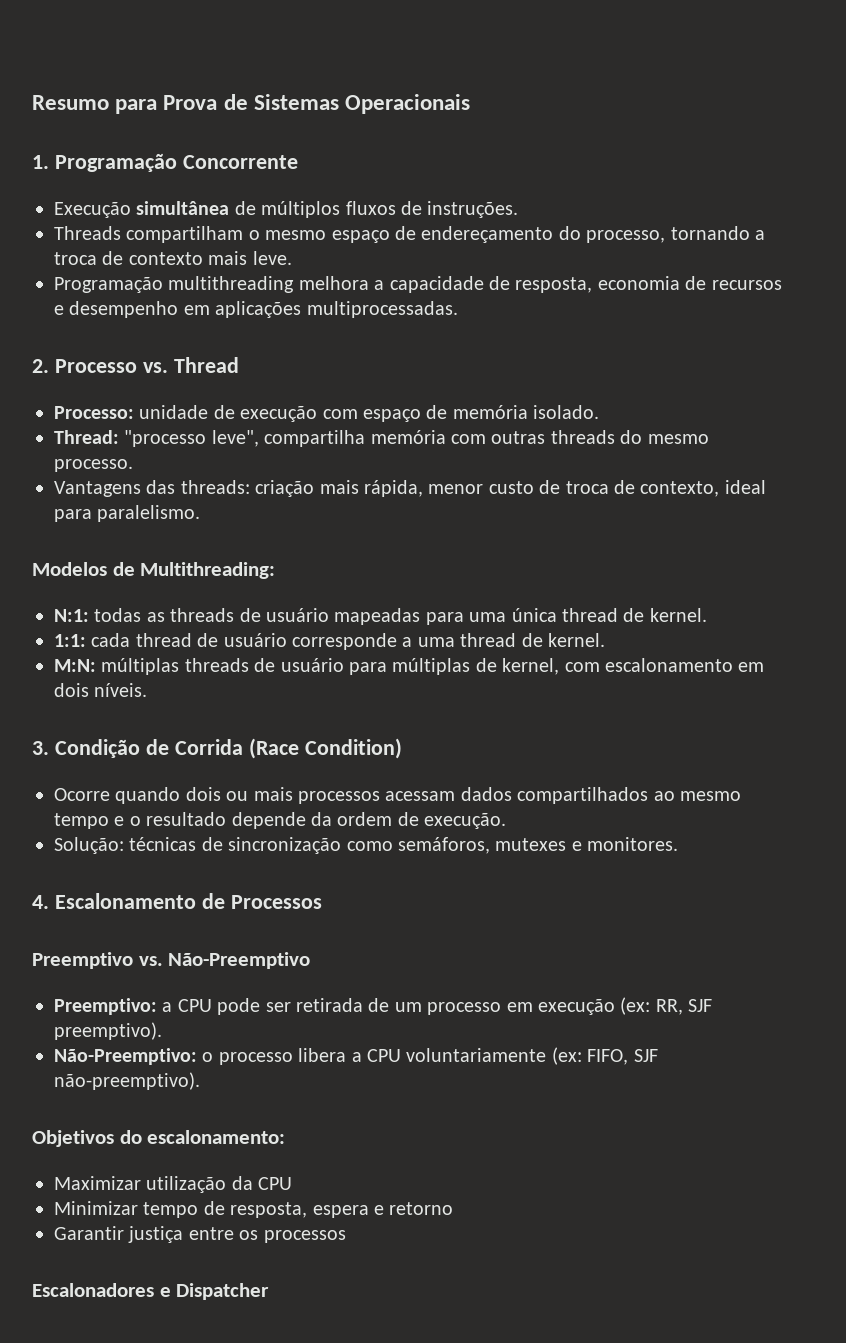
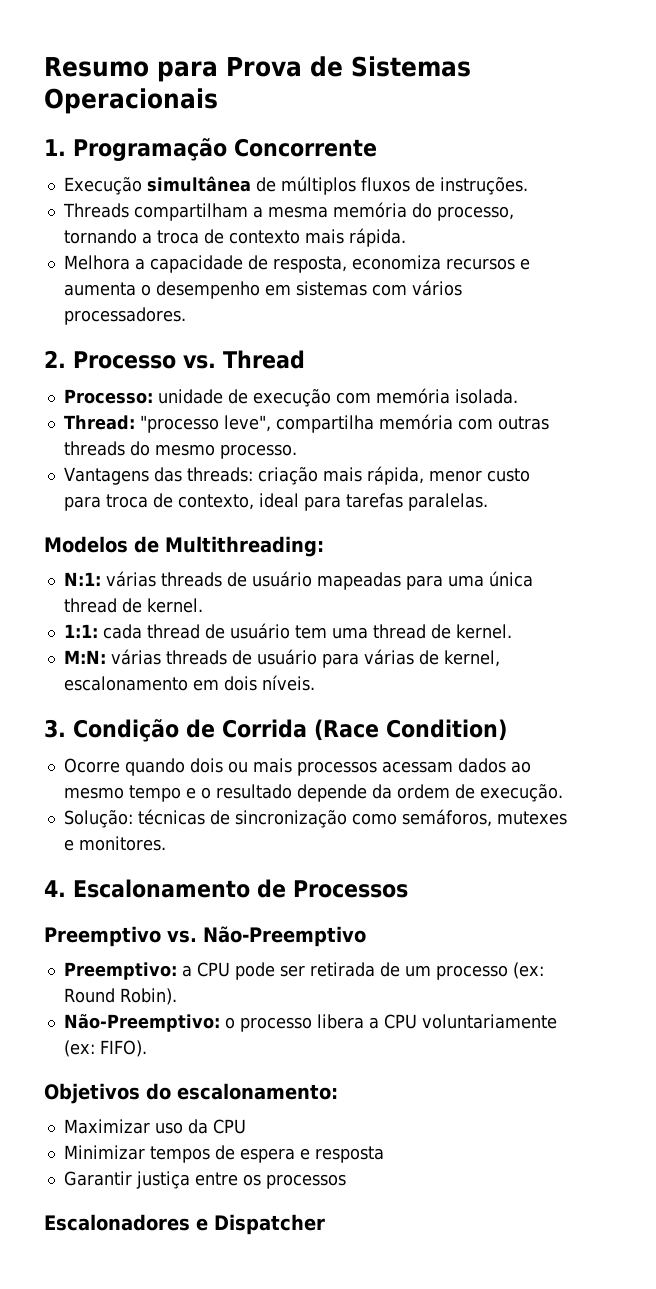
- Threads compartilham o mesmo espaço de endereçamento do processo, tornando a troca de contexto mais leve.
- Programação multithreading melhora a capacidade de resposta, economia de recursos e desempenho em aplicações multiprocessadas.
+ Threads compartilham a mesma memória do processo, tornando a troca de contexto mais rápida.
+ Melhora a capacidade de resposta, economiza recursos e aumenta o desempenho em sistemas com vários processadores.
- Processo: unidade de execução com espaço de memória isolado.
+ Processo: unidade de execução com memória isolada.
- Vantagens das threads: criação mais rápida, menor custo de troca de contexto, ideal para paralelismo.
+ Vantagens das threads: criação mais rápida, menor custo para troca de contexto, ideal para tarefas paralelas.
- N:1: todas as threads de usuário mapeadas para uma única thread de kernel.
+ N:1: várias threads de usuário mapeadas para uma única thread de kernel.
- 1:1: cada thread de usuário corresponde a uma thread de kernel.
+ 1:1: cada thread de usuário tem uma thread de kernel.
- M:N: múltiplas threads de usuário para múltiplas de kernel, com escalonamento em dois níveis.
+ M:N: várias threads de usuário para várias de kernel, escalonamento em dois níveis.
- Ocorre quando dois ou mais processos acessam dados compartilhados ao mesmo tempo e o resultado depende da ordem de execução.
+ Ocorre quando dois ou mais processos acessam dados ao mesmo tempo e o resultado depende da ordem de execução.
- Preemptivo: a CPU pode ser retirada de um processo em execução (ex: RR, SJF preemptivo).
+ Preemptivo: a CPU pode ser retirada de um processo (ex: Round Robin).
- Não-Preemptivo: o processo libera a CPU voluntariamente (ex: FIFO, SJF não-preemptivo).
+ Não-Preemptivo: o processo libera a CPU voluntariamente (ex: FIFO).
- Maximizar utilização da CPU
+ Maximizar uso da CPU
- Minimizar tempo de resposta, espera e retorno
+ Minimizar tempos de espera e resposta

